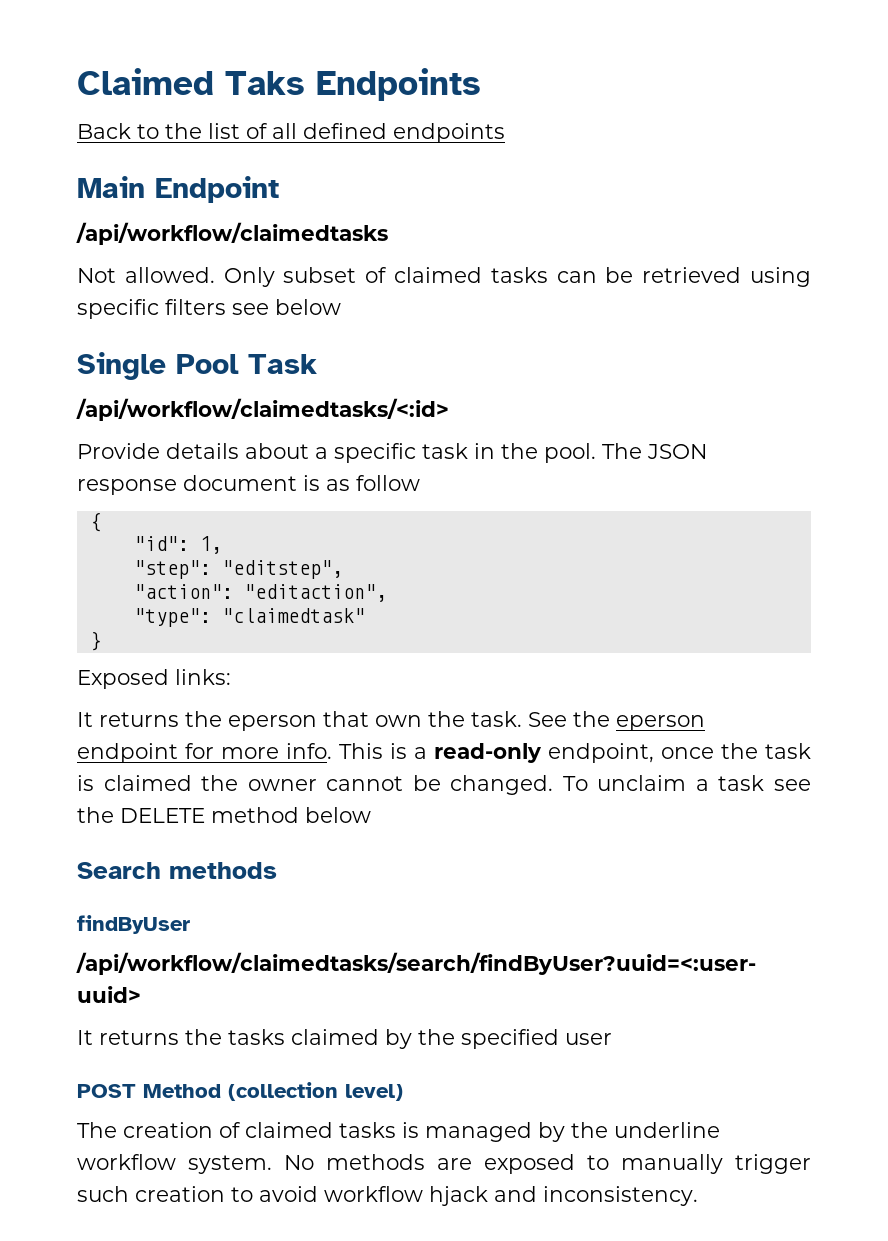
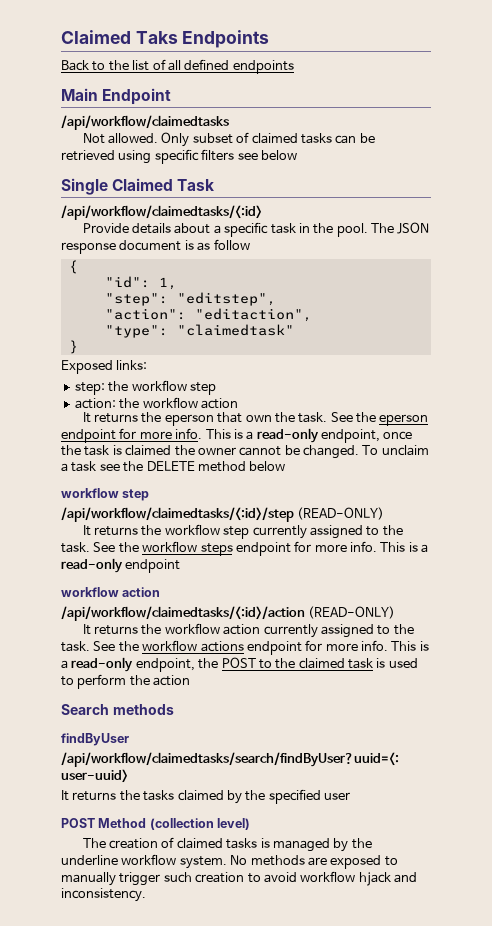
- Single Pool Task
+ Single Claimed Task
+ step: the workflow step
+ action: the workflow action
  To unclaim a task see the DELETE method below
+ workflow step
+ /api/workflow/claimedtasks/<:id>/step (READ-ONLY)
+ It returns the workflow step currently assigned to the task. See the workflow steps endpoint for more info. This is a read-only endpoint
+ workflow action
+ /api/workflow/claimedtasks/<:id>/action (READ-ONLY)
+ It returns the workflow action currently assigned to the task. See the workflow actions endpoint for more info. This is a read-only endpoint, the POST to the claimed task is used to perform the action

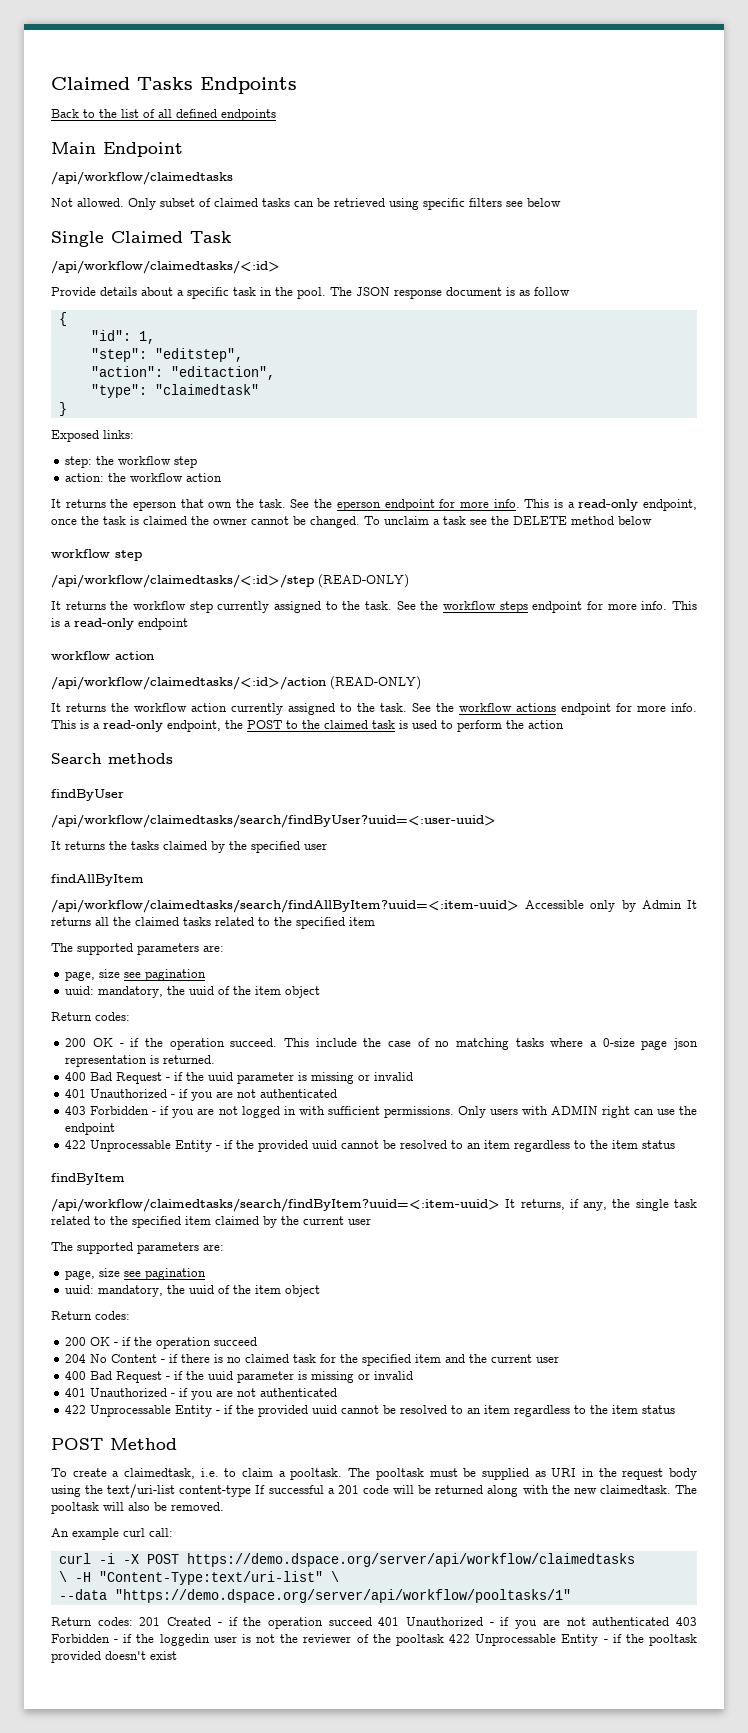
- Claimed Taks Endpoints
+ Claimed Tasks Endpoints
- POST Method (collection level)
- The creation of claimed tasks is managed by the underline workflow system. No methods are exposed to manually trigger such creation to avoid workflow hjack and inconsistency.
+ findAllByItem
+ /api/workflow/claimedtasks/search/findAllByItem?uuid=<:item-uuid> Accessible only by Admin It returns all the claimed tasks related to the specified item
+ The supported parameters are:
+ page, size see pagination
+ uuid: mandatory, the uuid of the item object
+ Return codes:
+ 200 OK - if the operation succeed. This include the case of no matching tasks where a 0-size page json representation is returned.
+ 400 Bad Request - if the uuid parameter is missing or invalid
+ 401 Unauthorized - if you are not authenticated
+ 403 Forbidden - if you are not logged in with sufficient permissions. Only users with ADMIN right can use the endpoint
+ 422 Unprocessable Entity - if the provided uuid cannot be resolved to an item regardless to the item status
+ findByItem
+ /api/workflow/claimedtasks/search/findByItem?uuid=<:item-uuid> It returns, if any, the single task related to the specified item claimed by the current user
+ The supported parameters are:
+ page, size see pagination
+ uuid: mandatory, the uuid of the item object
+ Return codes:
+ 200 OK - if the operation succeed
+ 204 No Content - if there is no claimed task for the specified item and the current user
+ 400 Bad Request - if the uuid parameter is missing or invalid
+ 401 Unauthorized - if you are not authenticated
+ 422 Unprocessable Entity - if the provided uuid cannot be resolved to an item regardless to the item status
+ POST Method
+ To create a claimedtask, i.e. to claim a pooltask. The pooltask must be supplied as URI in the request body using the text/uri-list content-type If successful a 201 code will be returned along with the new claimedtask. The pooltask will also be removed.
+ An example curl call:
+ curl -i -X POST https://demo.dspace.org/server/api/workflow/claimedtasks
+ \ -H "Content-Type:text/uri-list" \
+ --data "https://demo.dspace.org/server/api/workflow/pooltasks/1"
+ Return codes: 201 Created - if the operation succeed 401 Unauthorized - if you are not authenticated 403 Forbidden - if the loggedin user is not the reviewer of the pooltask 422 Unprocessable Entity - if the pooltask provided doesn't exist

